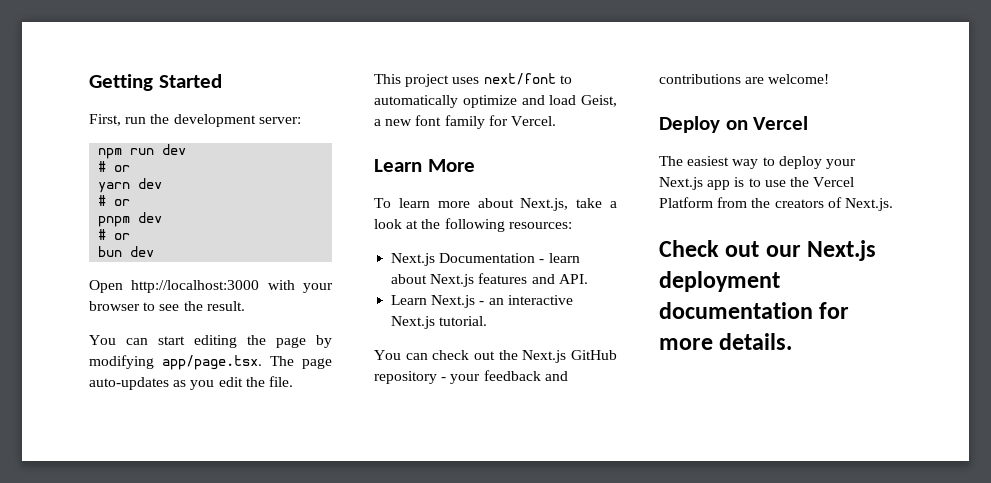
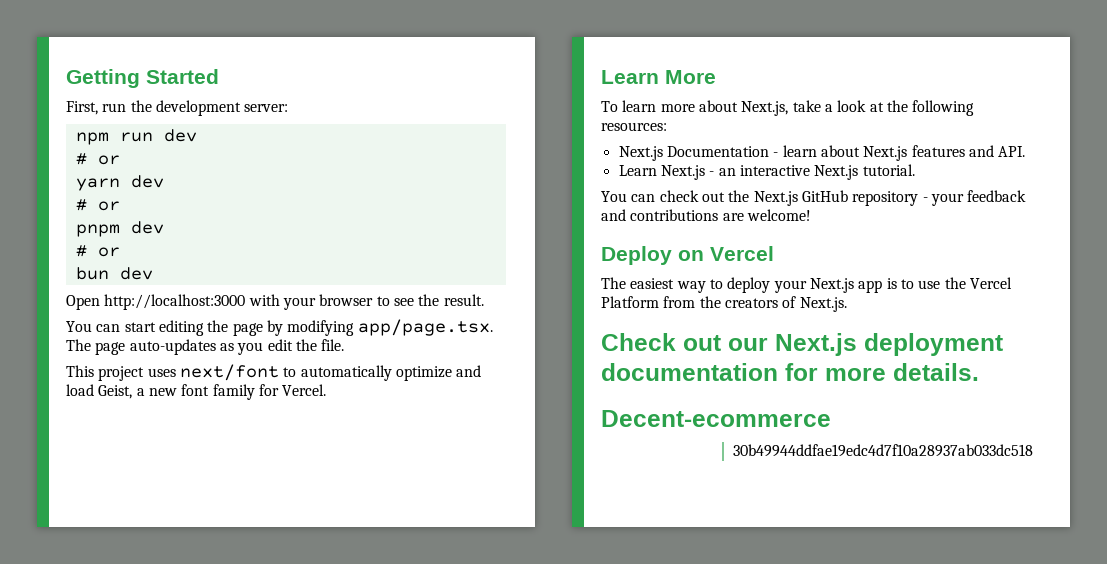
+ Decent-ecommerce
+ 30b49944ddfae19edc4d7f10a28937ab033dc518

